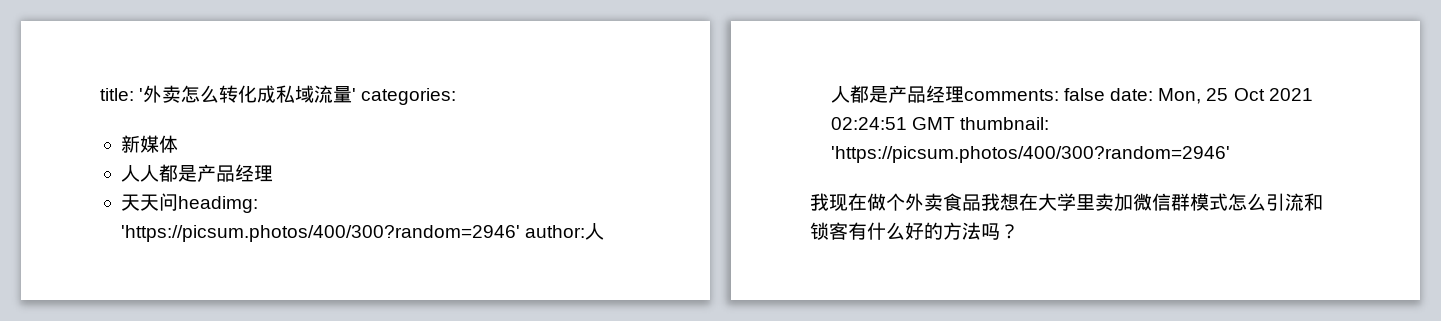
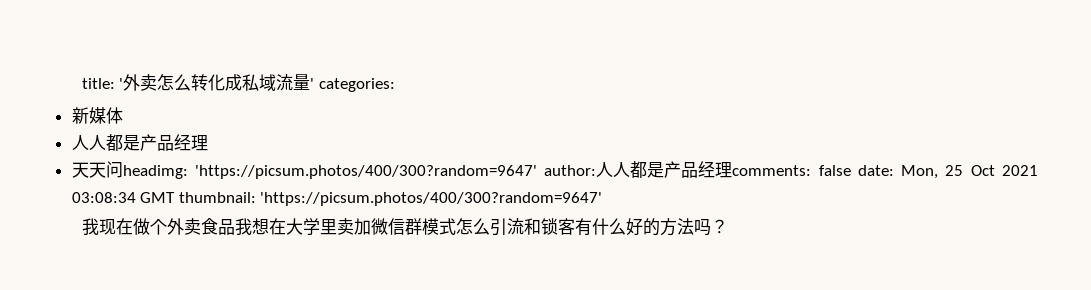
- 天天问headimg: 'https://picsum.photos/400/300?random=2946' author:人人都是产品经理comments: false date: Mon, 25 Oct 2021 02:24:51 GMT thumbnail: 'https://picsum.photos/400/300?random=2946'
+ 天天问headimg: 'https://picsum.photos/400/300?random=9647' author:人人都是产品经理comments: false date: Mon, 25 Oct 2021 03:08:34 GMT thumbnail: 'https://picsum.photos/400/300?random=9647'

